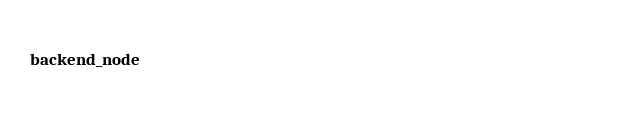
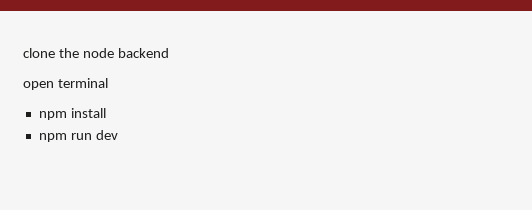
- backend_node
+ clone the node backend
+ open terminal
+ npm install
+ npm run dev

